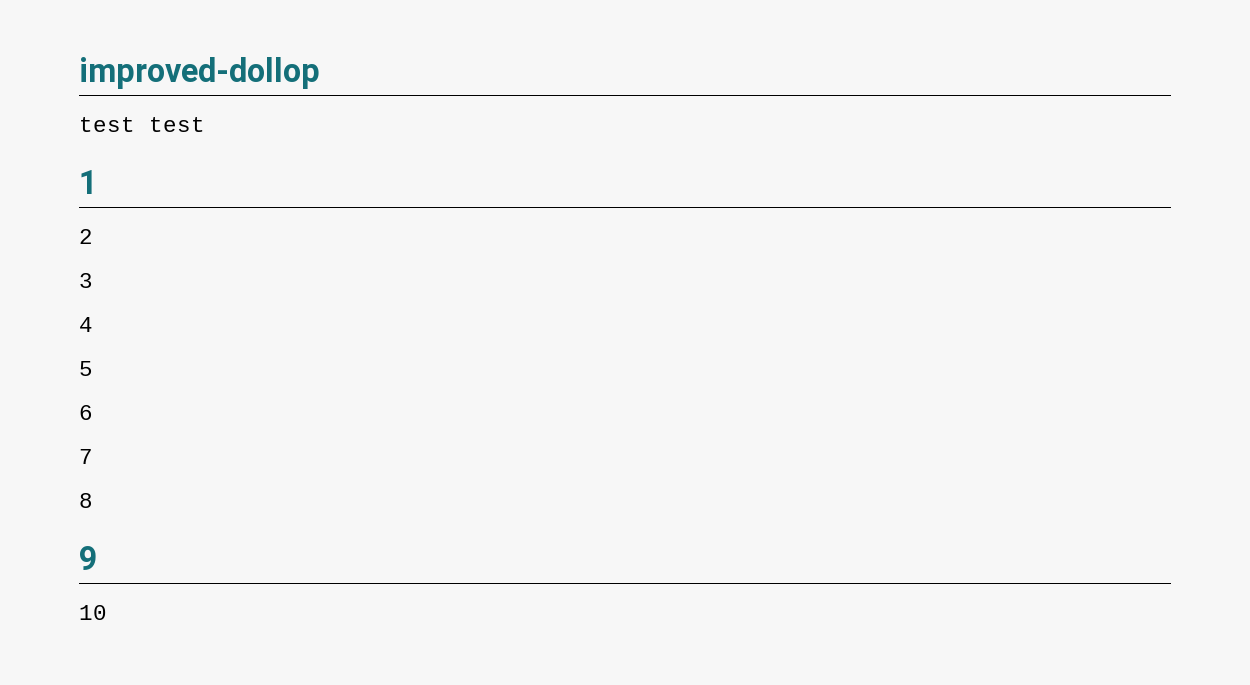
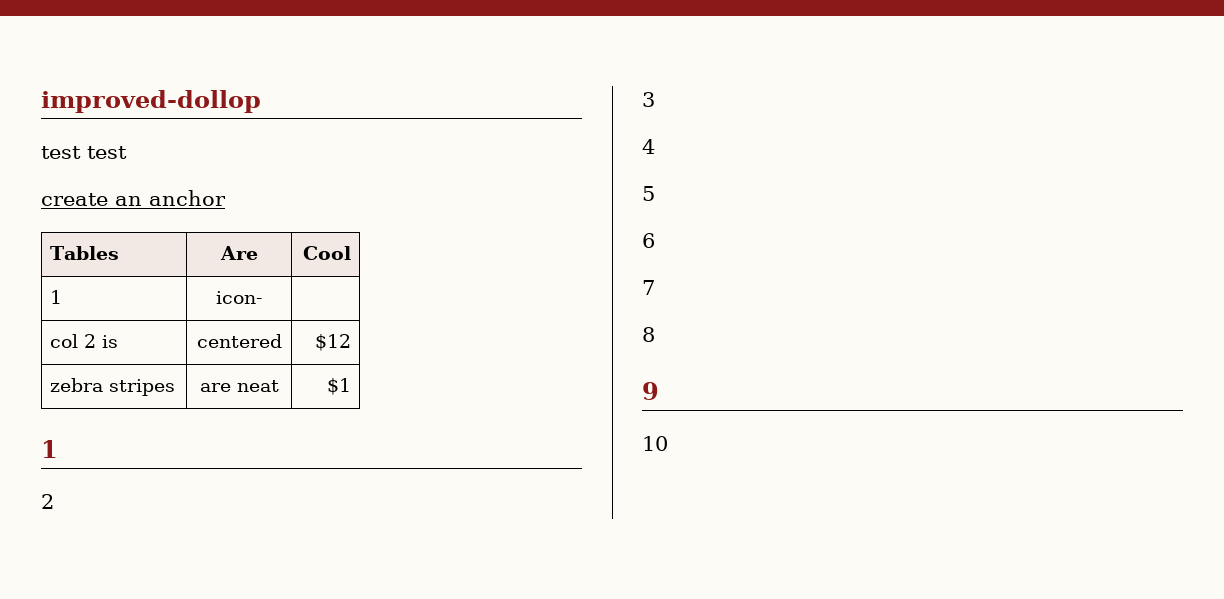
+ create an anchor
+ Tables | Are | Cool
+ 1 | icon- |
+ col 2 is | centered | $12
+ zebra stripes | are neat | $1

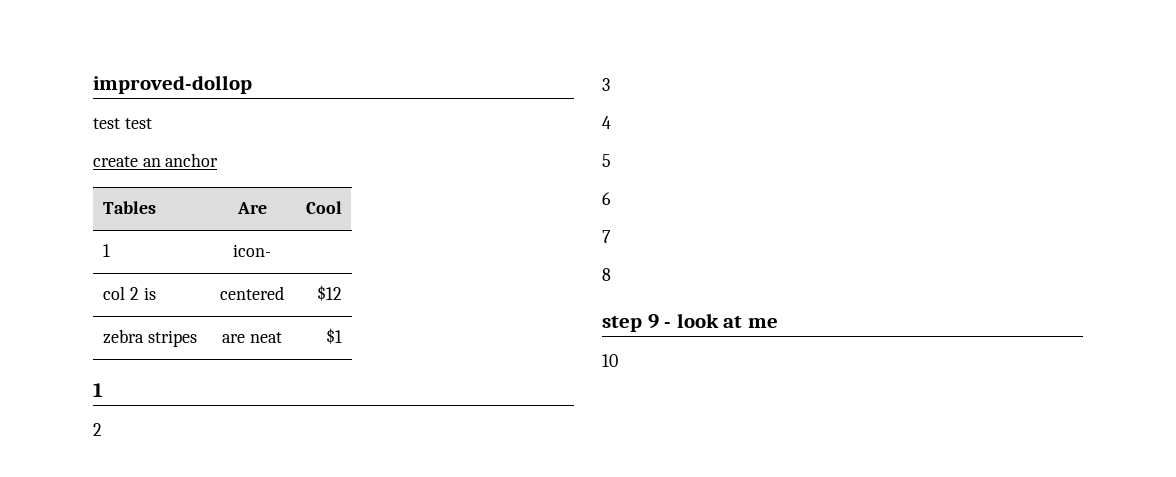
- 9
+ step 9 - look at me

